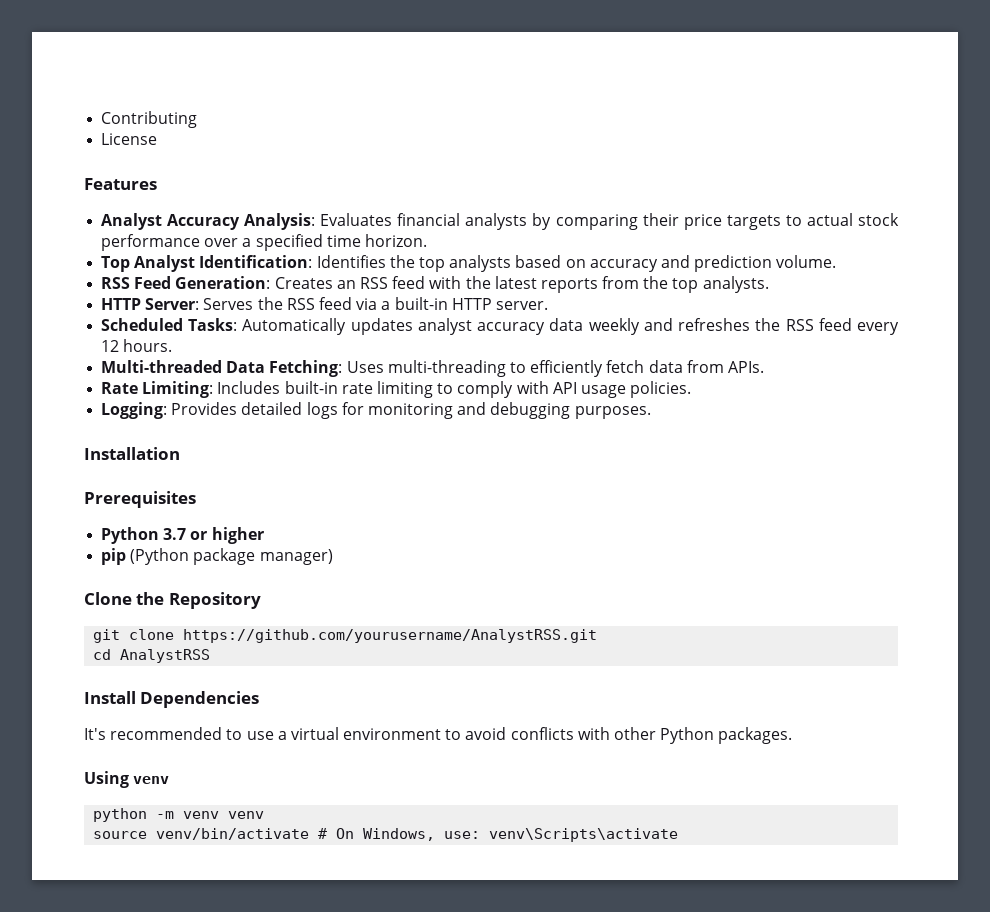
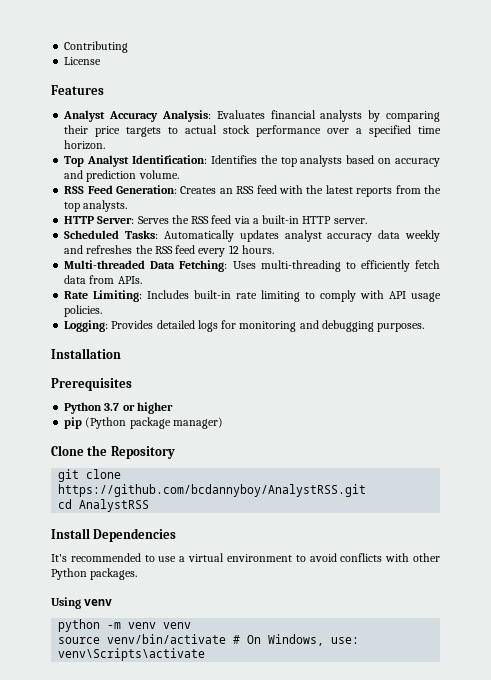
- git clone https://github.com/yourusername/AnalystRSS.git
+ git clone https://github.com/bcdannyboy/AnalystRSS.git

